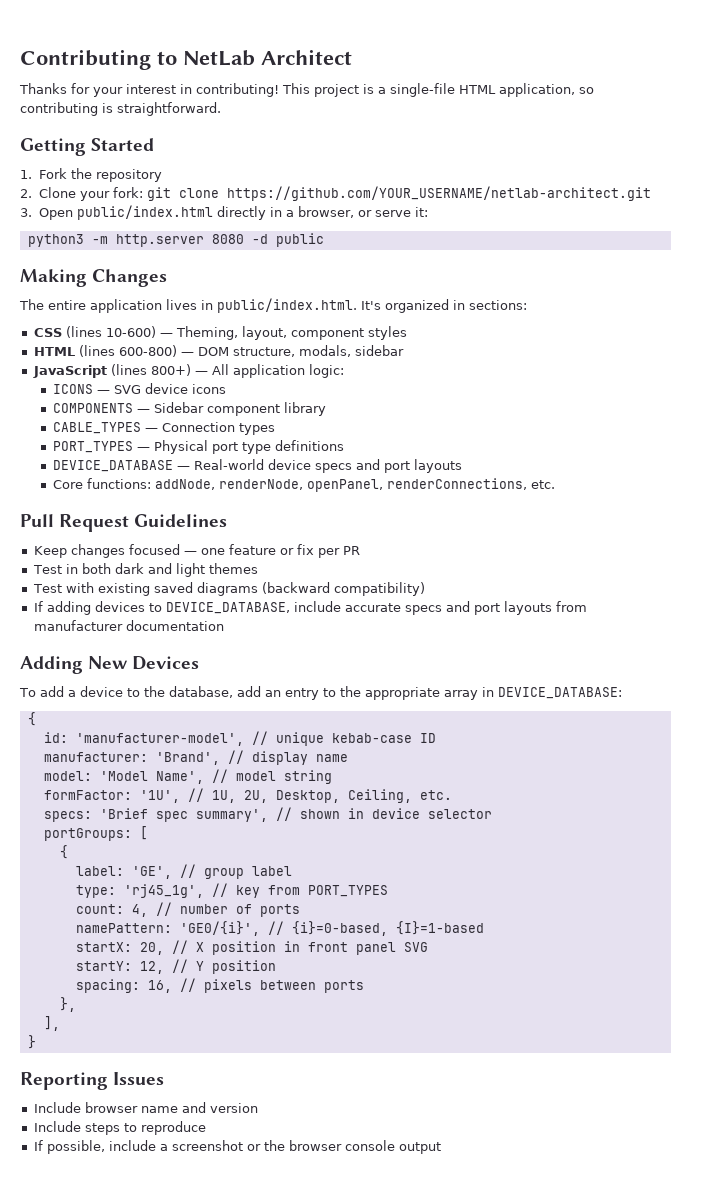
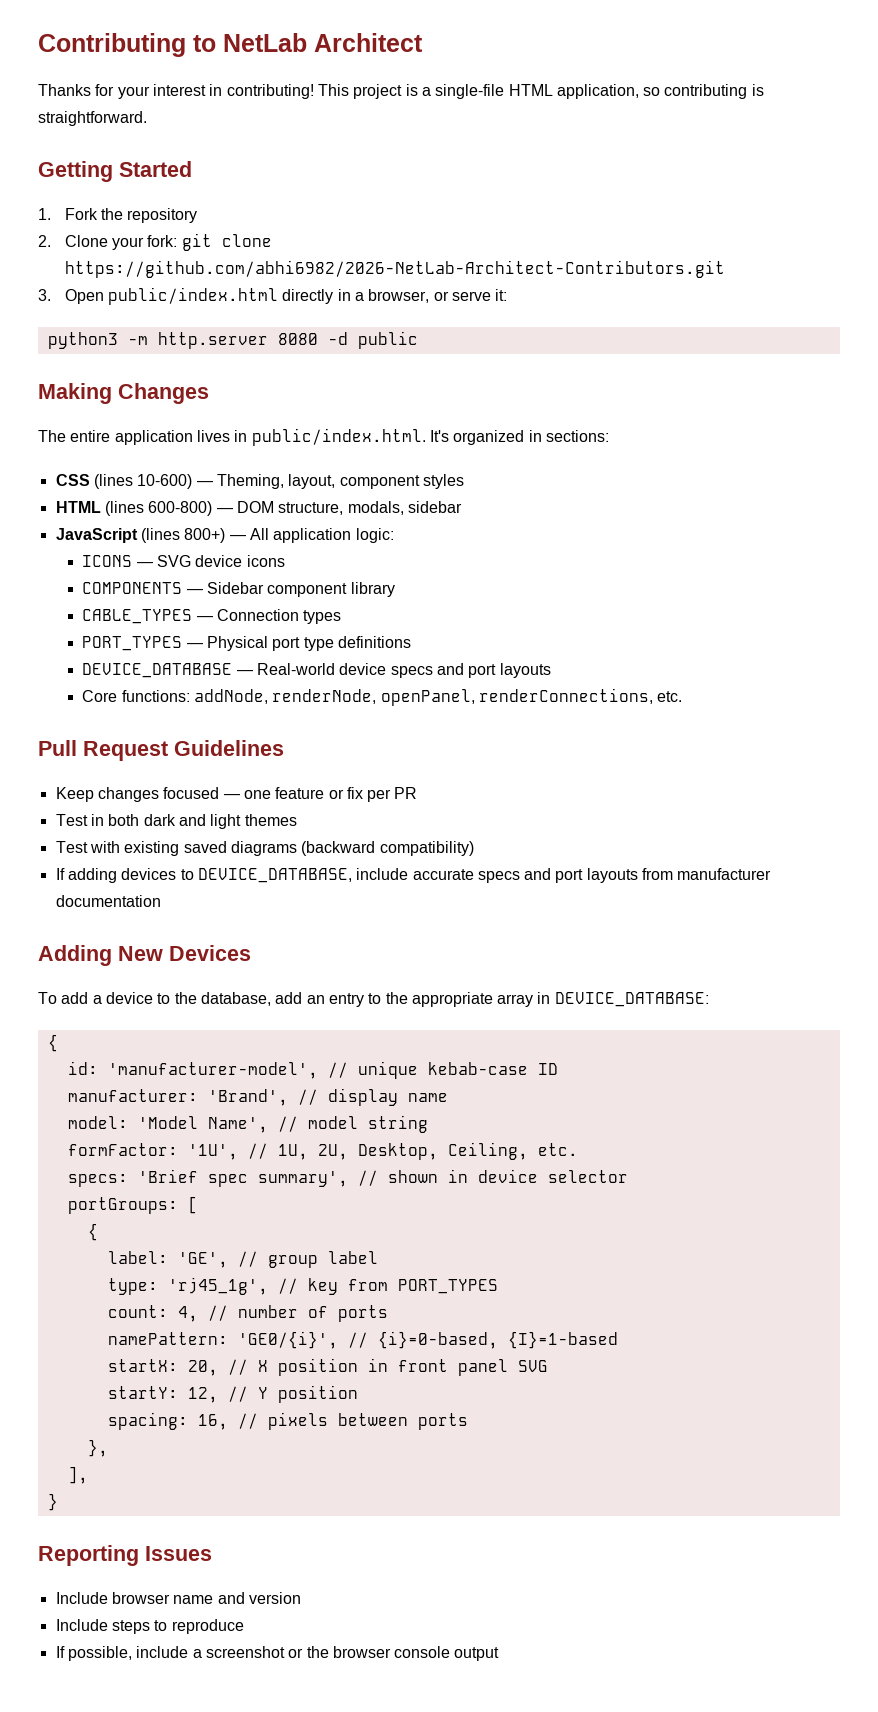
- 2. Clone your fork: git clone https://github.com/YOUR_USERNAME/netlab-architect.git
+ 2. Clone your fork: git clone https://github.com/abhi6982/2026-NetLab-Architect-Contributors.git

